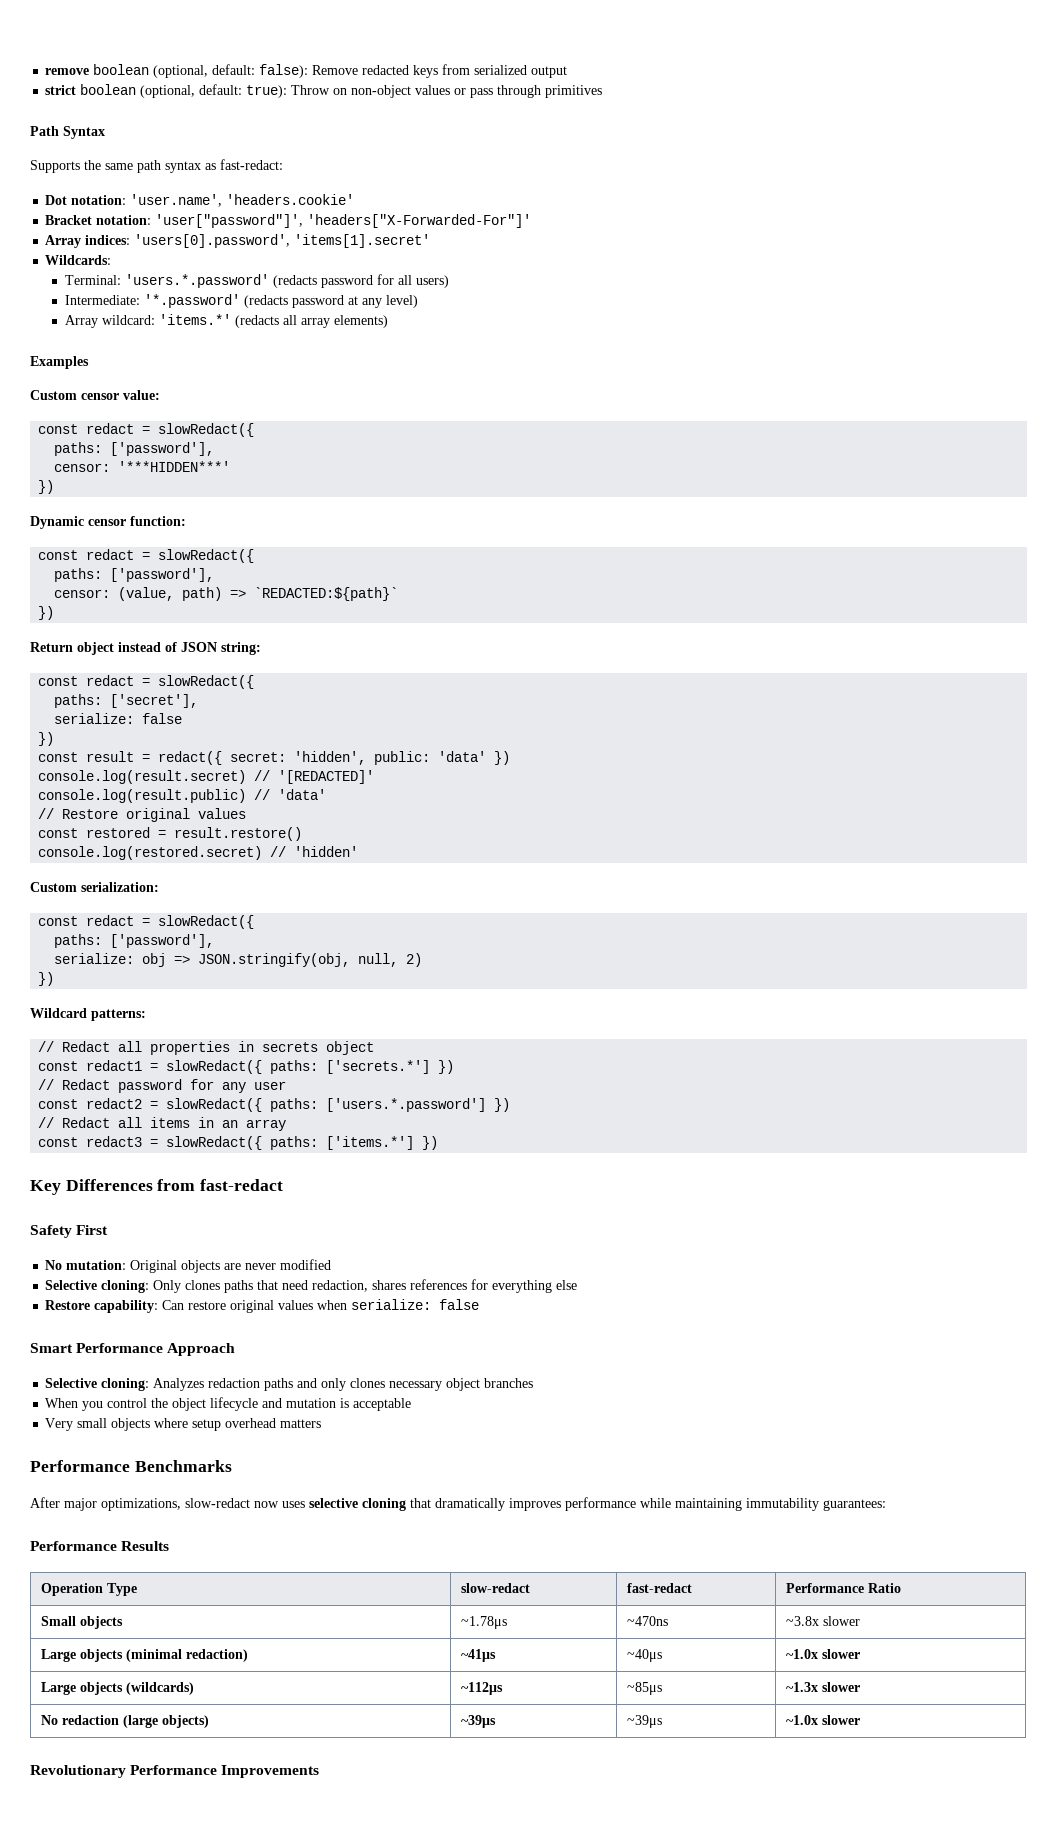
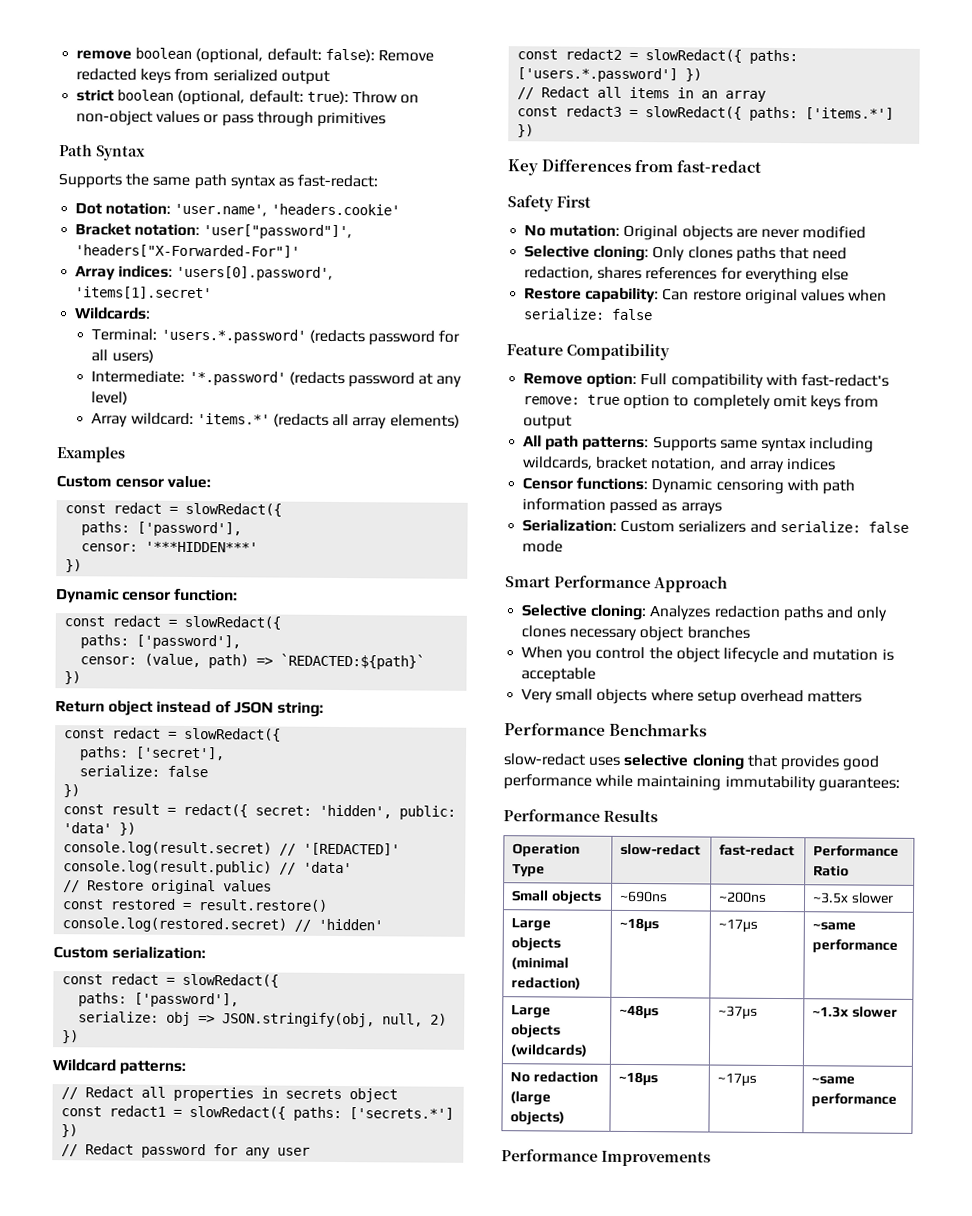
+ Feature Compatibility
+ Remove option: Full compatibility with fast-redact's remove: true option to completely omit keys from output
+ All path patterns: Supports same syntax including wildcards, bracket notation, and array indices
+ Censor functions: Dynamic censoring with path information passed as arrays
+ Serialization: Custom serializers and serialize: false mode
- After major optimizations, slow-redact now uses selective cloning that dramatically improves performance while maintaining immutability guarantees:
+ slow-redact uses selective cloning that provides good performance while maintaining immutability guarantees:
- Small objects | ~1.78μs | ~470ns | ~3.8x slower
+ Small objects | ~690ns | ~200ns | ~3.5x slower
- Large objects (minimal redaction) | ~41μs | ~40μs | ~1.0x slower
+ Large objects (minimal redaction) | ~18μs | ~17μs | ~same performance
- Large objects (wildcards) | ~112μs | ~85μs | ~1.3x slower
+ Large objects (wildcards) | ~48μs | ~37μs | ~1.3x slower
- No redaction (large objects) | ~39μs | ~39μs | ~1.0x slower
- Revolutionary Performance Improvements
+ No redaction (large objects) | ~18μs | ~17μs | ~same performance
+ Performance Improvements

